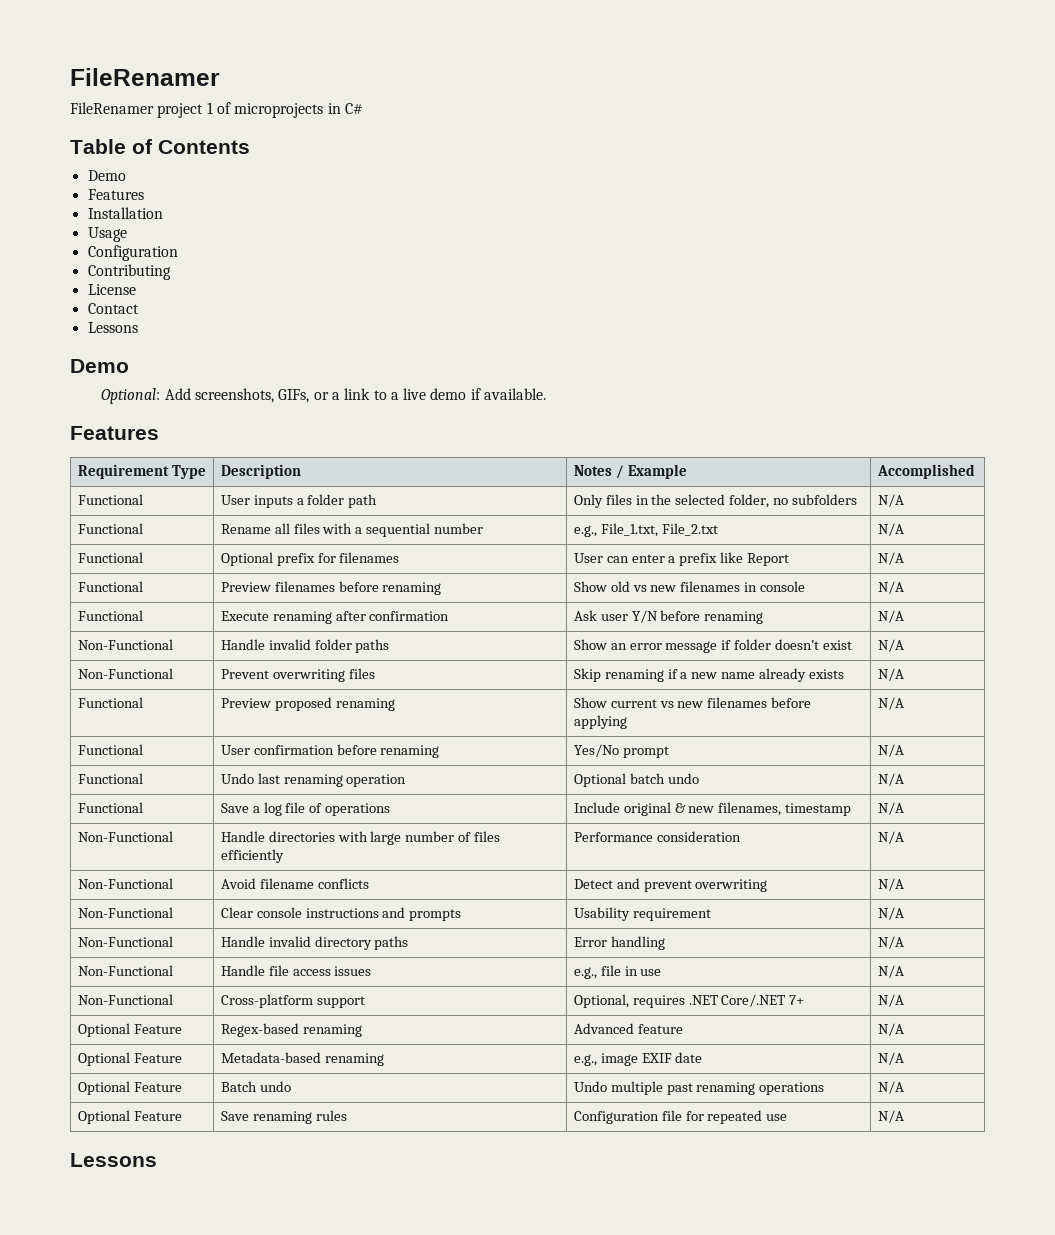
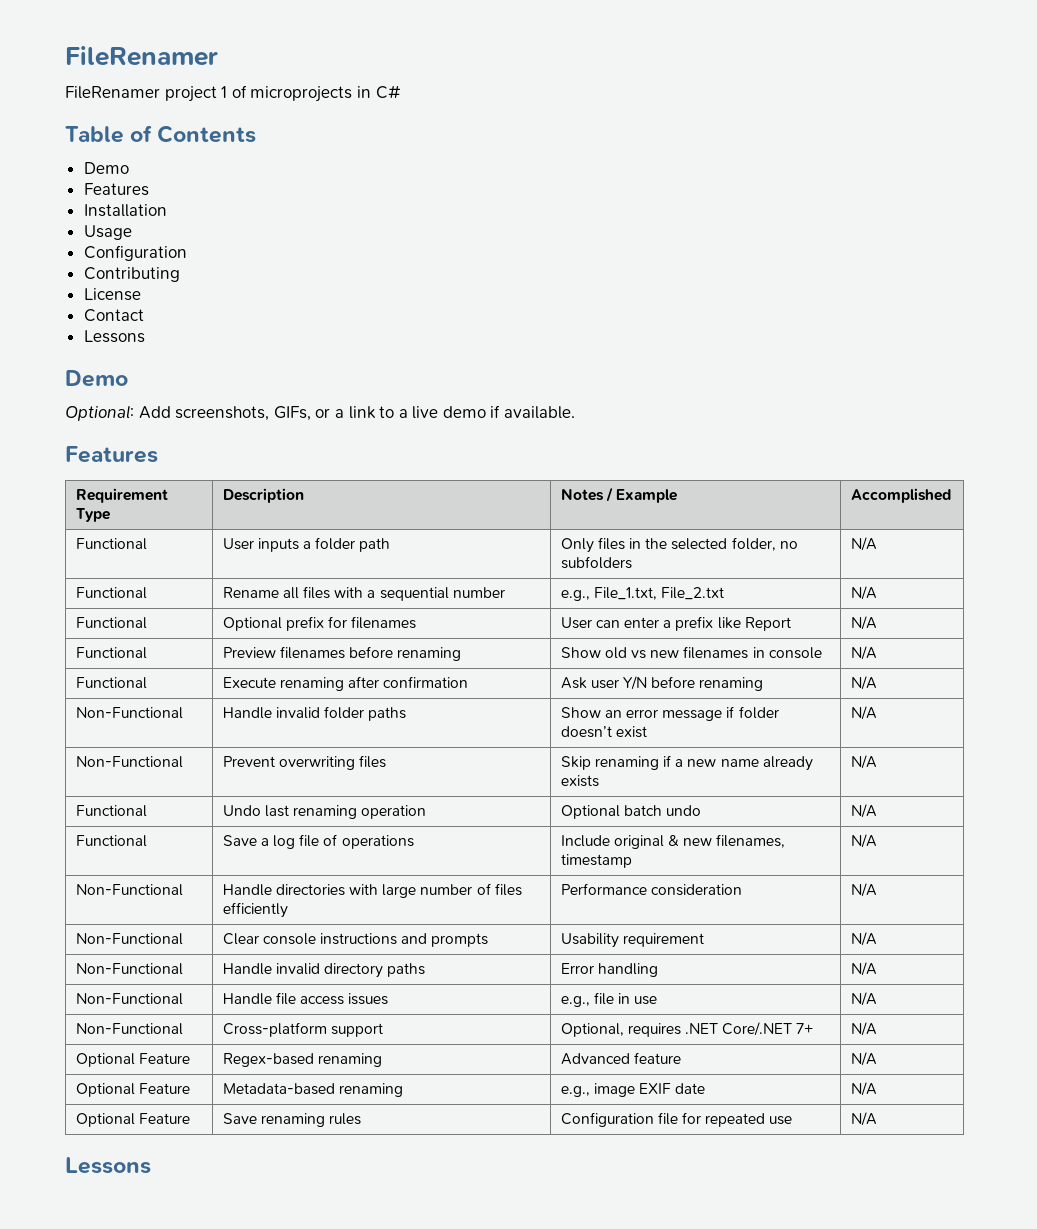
- Functional | Preview proposed renaming | Show current vs new filenames before applying | N/A
- Functional | User confirmation before renaming | Yes/No prompt | N/A
- Non-Functional | Avoid filename conflicts | Detect and prevent overwriting | N/A
- Optional Feature | Batch undo | Undo multiple past renaming operations | N/A

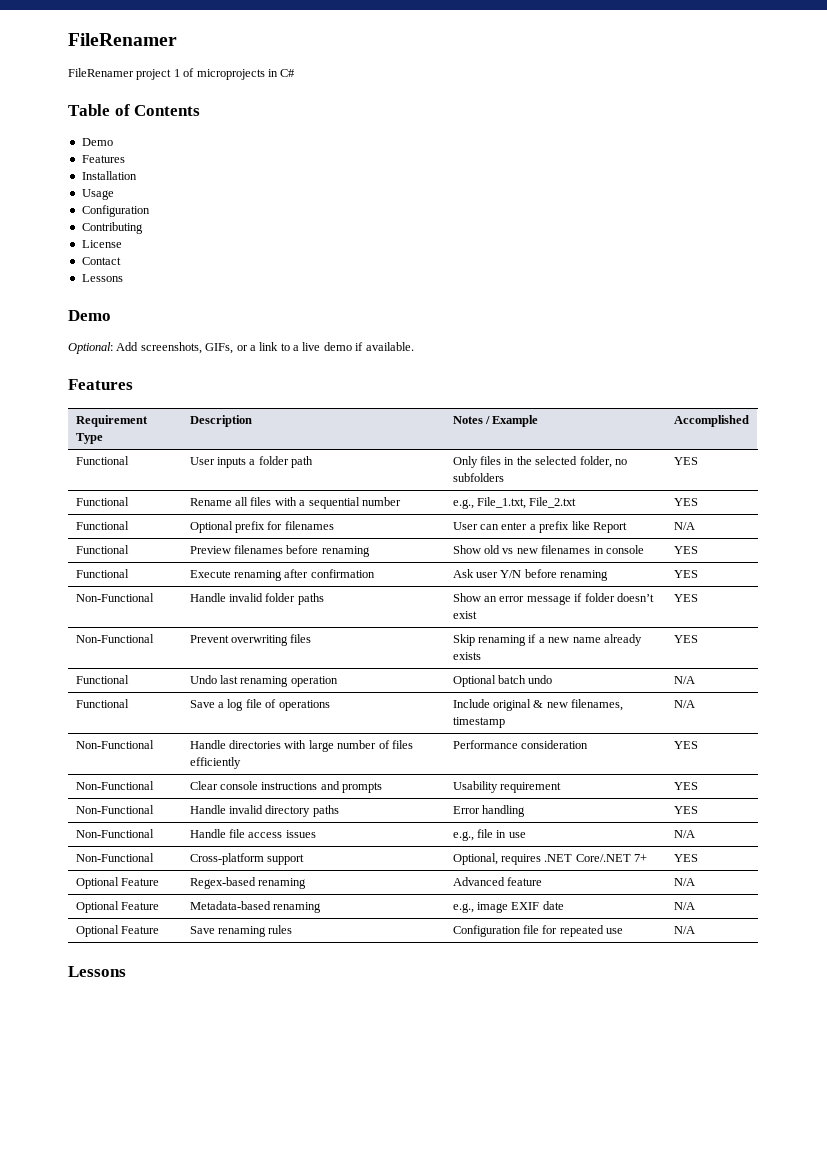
- Functional | User inputs a folder path | Only files in the selected folder, no subfolders | N/A
+ Functional | User inputs a folder path | Only files in the selected folder, no subfolders | YES
- Functional | Rename all files with a sequential number | e.g., File_1.txt, File_2.txt | N/A
+ Functional | Rename all files with a sequential number | e.g., File_1.txt, File_2.txt | YES
- Functional | Preview filenames before renaming | Show old vs new filenames in console | N/A
+ Functional | Preview filenames before renaming | Show old vs new filenames in console | YES
- Functional | Execute renaming after confirmation | Ask user Y/N before renaming | N/A
+ Functional | Execute renaming after confirmation | Ask user Y/N before renaming | YES
- Non-Functional | Handle invalid folder paths | Show an error message if folder doesn’t exist | N/A
+ Non-Functional | Handle invalid folder paths | Show an error message if folder doesn’t exist | YES
- Non-Functional | Prevent overwriting files | Skip renaming if a new name already exists | N/A
+ Non-Functional | Prevent overwriting files | Skip renaming if a new name already exists | YES
- Non-Functional | Handle directories with large number of files efficiently | Performance consideration | N/A
+ Non-Functional | Handle directories with large number of files efficiently | Performance consideration | YES
- Non-Functional | Clear console instructions and prompts | Usability requirement | N/A
+ Non-Functional | Clear console instructions and prompts | Usability requirement | YES
- Non-Functional | Handle invalid directory paths | Error handling | N/A
+ Non-Functional | Handle invalid directory paths | Error handling | YES
- Non-Functional | Cross-platform support | Optional, requires .NET Core/.NET 7+ | N/A
+ Non-Functional | Cross-platform support | Optional, requires .NET Core/.NET 7+ | YES

